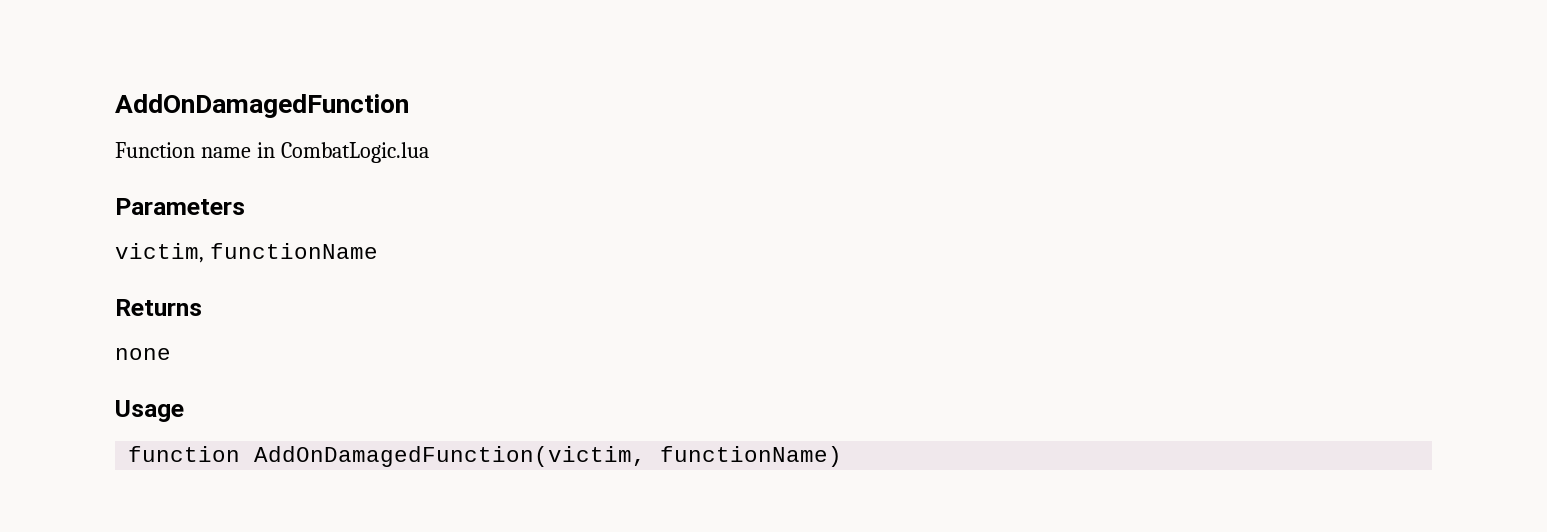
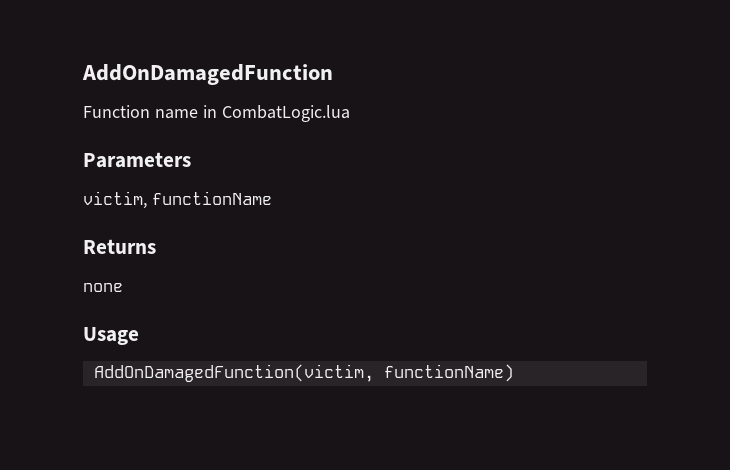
- function AddOnDamagedFunction(victim, functionName)
+ AddOnDamagedFunction(victim, functionName)

